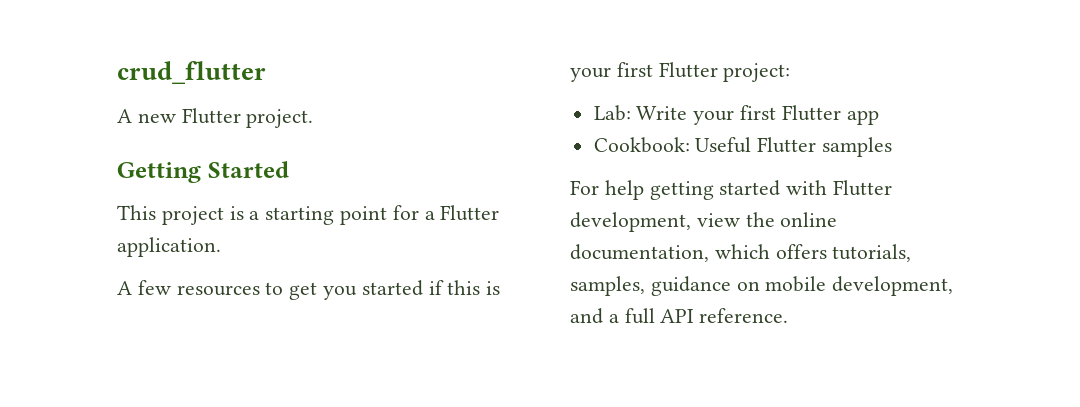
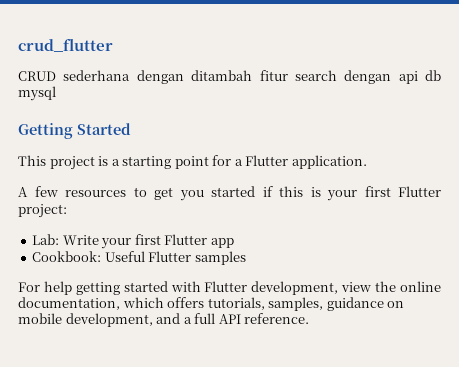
- A new Flutter project.
+ CRUD sederhana dengan ditambah fitur search dengan api db mysql

